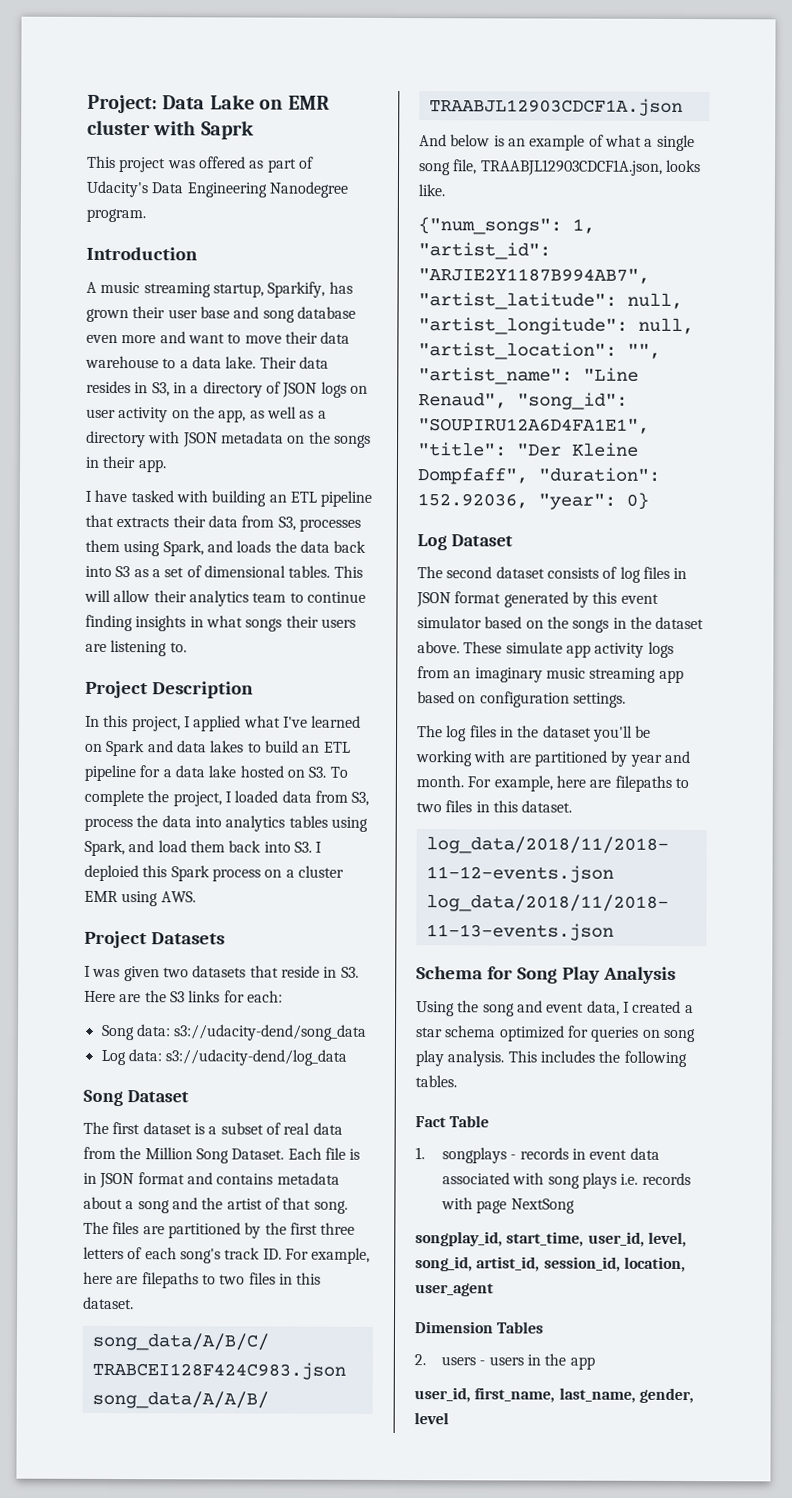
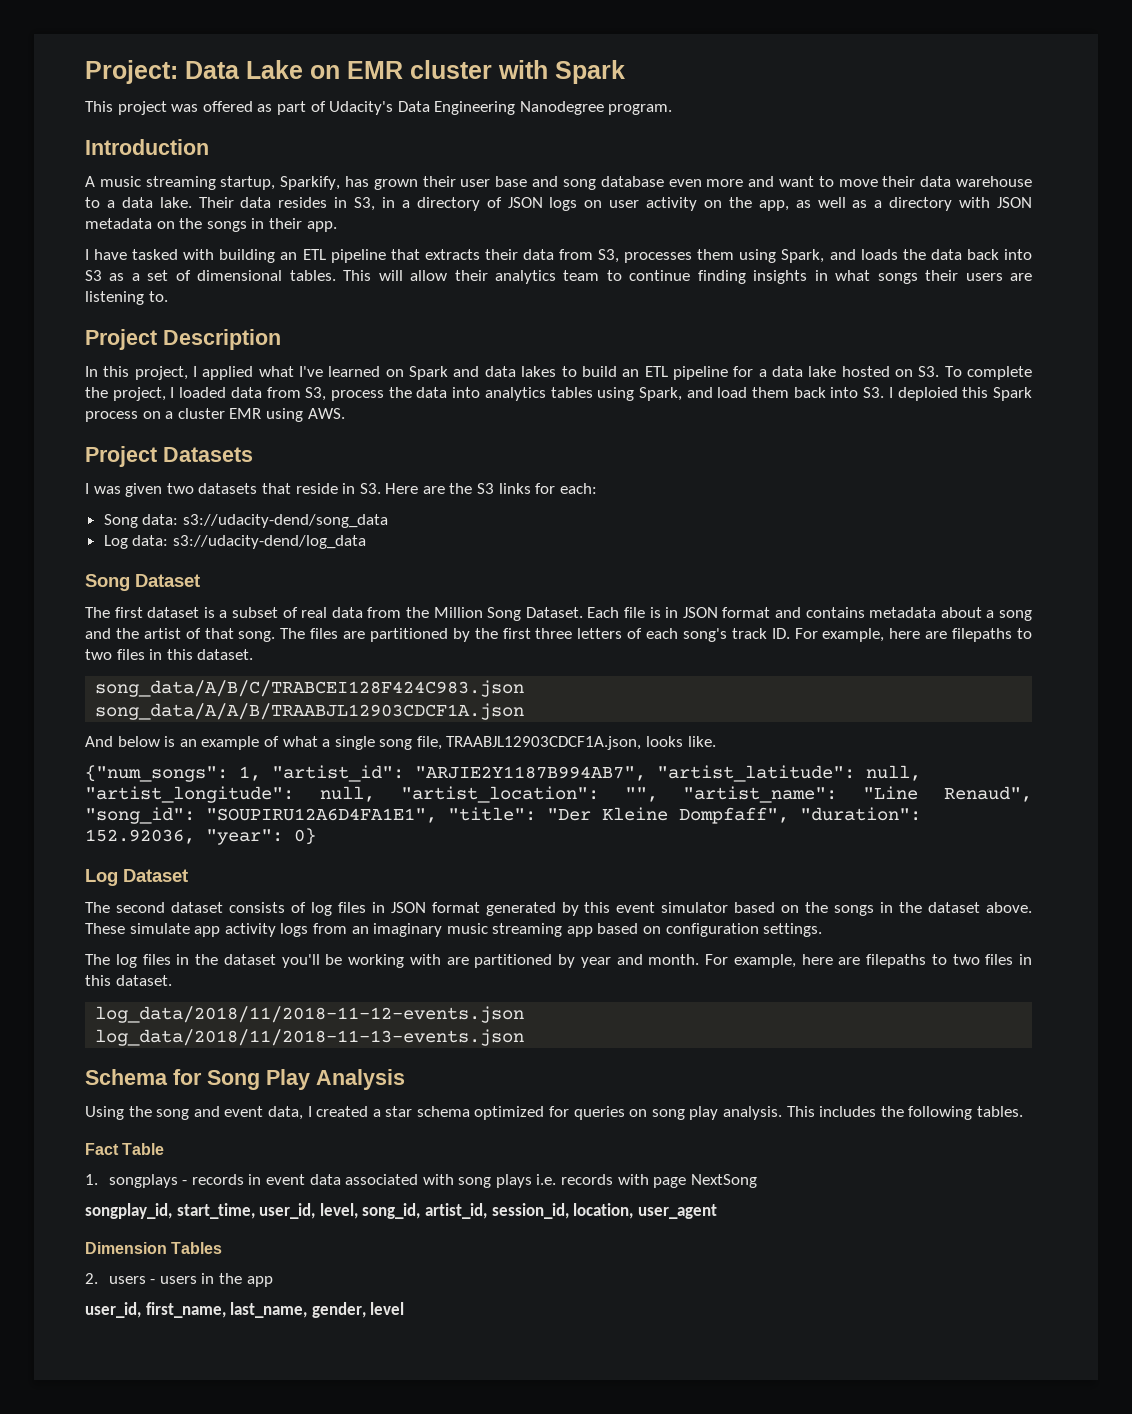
- Project: Data Lake on EMR cluster with Saprk
+ Project: Data Lake on EMR cluster with Spark

